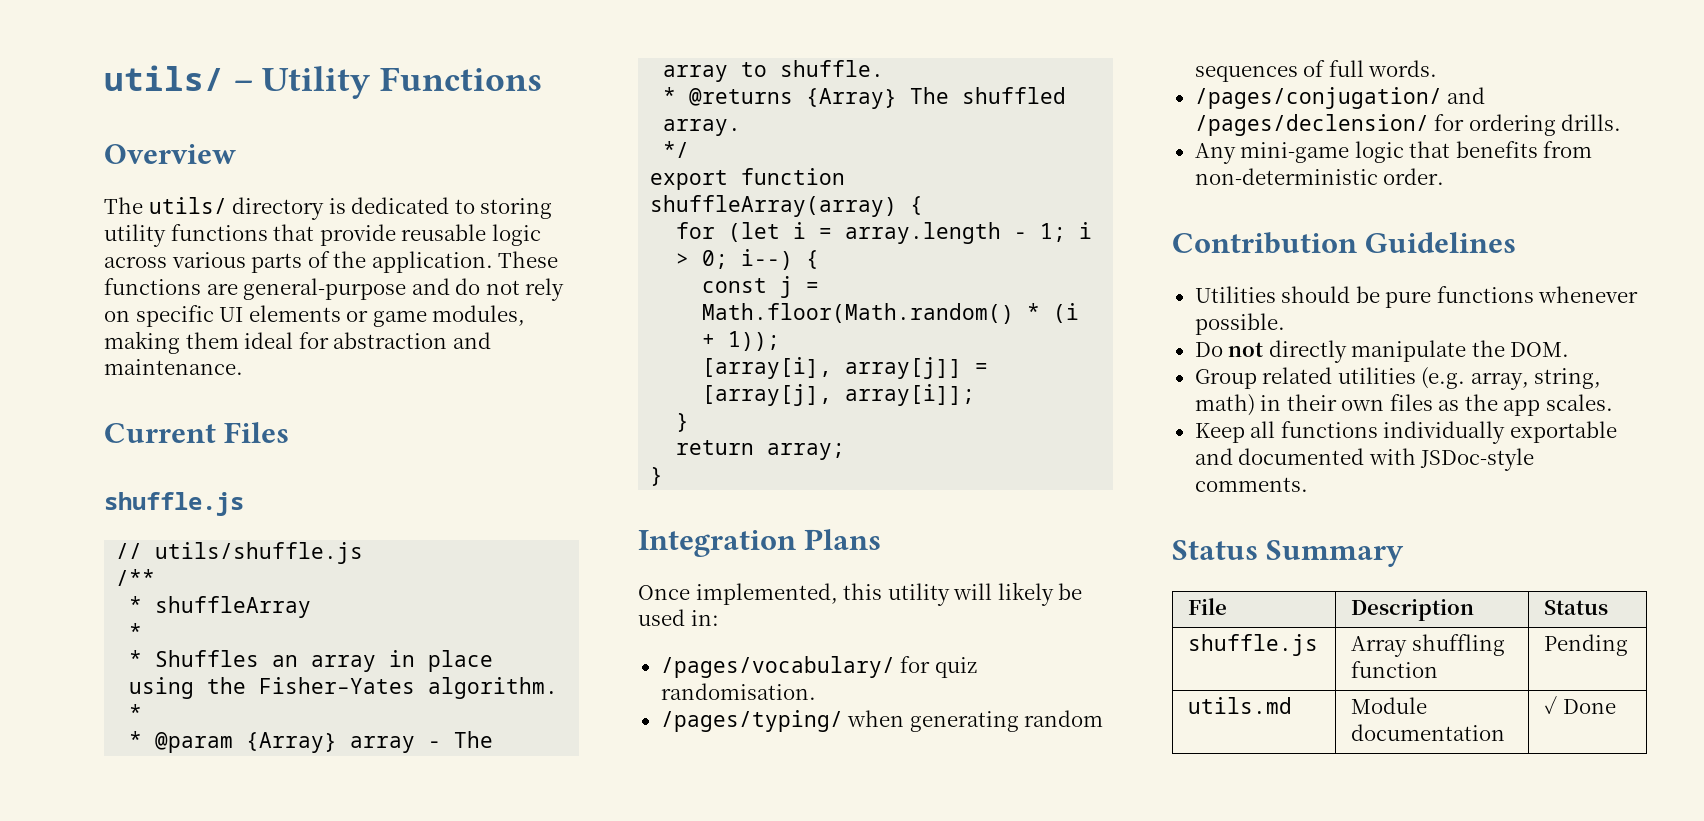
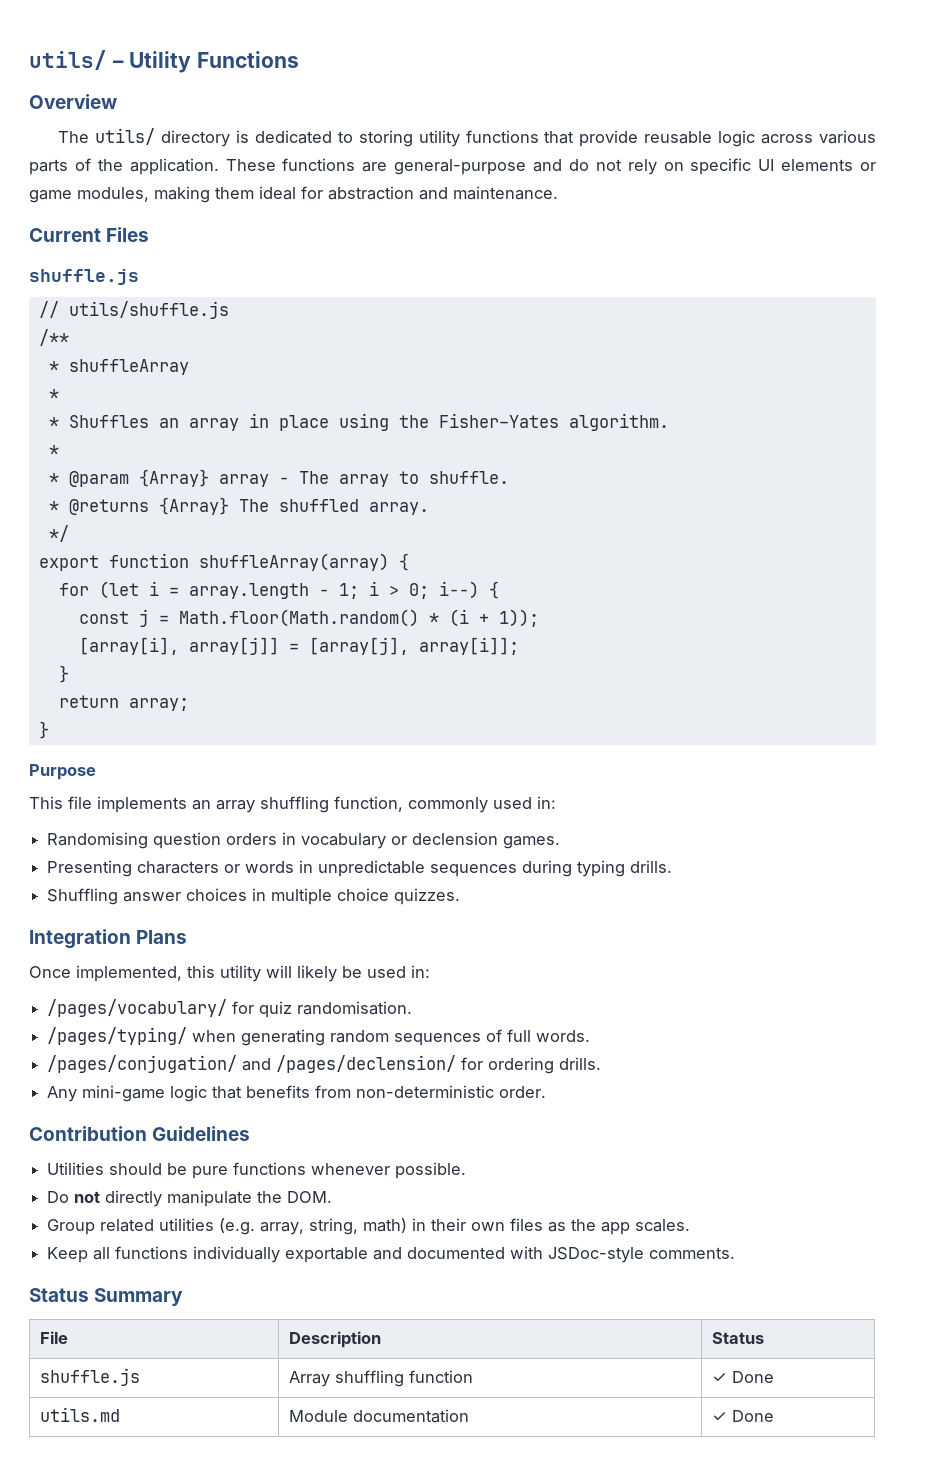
+ Purpose
+ This file implements an array shuffling function, commonly used in:
+ Randomising question orders in vocabulary or declension games.
+ Presenting characters or words in unpredictable sequences during typing drills.
+ Shuffling answer choices in multiple choice quizzes.
- shuffle.js | Array shuffling function | Pending
+ shuffle.js | Array shuffling function | ✓ Done

